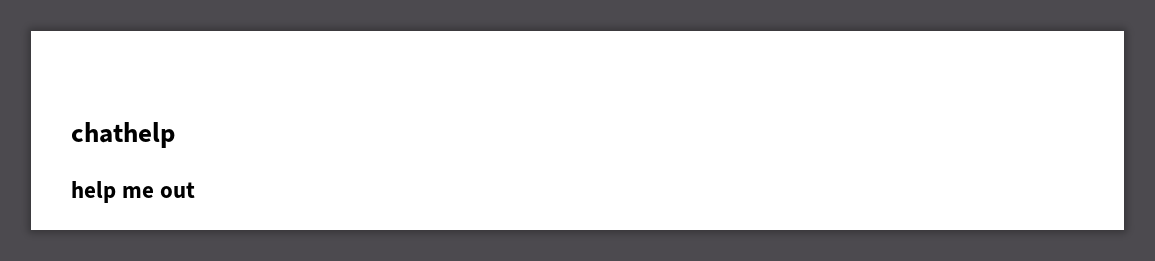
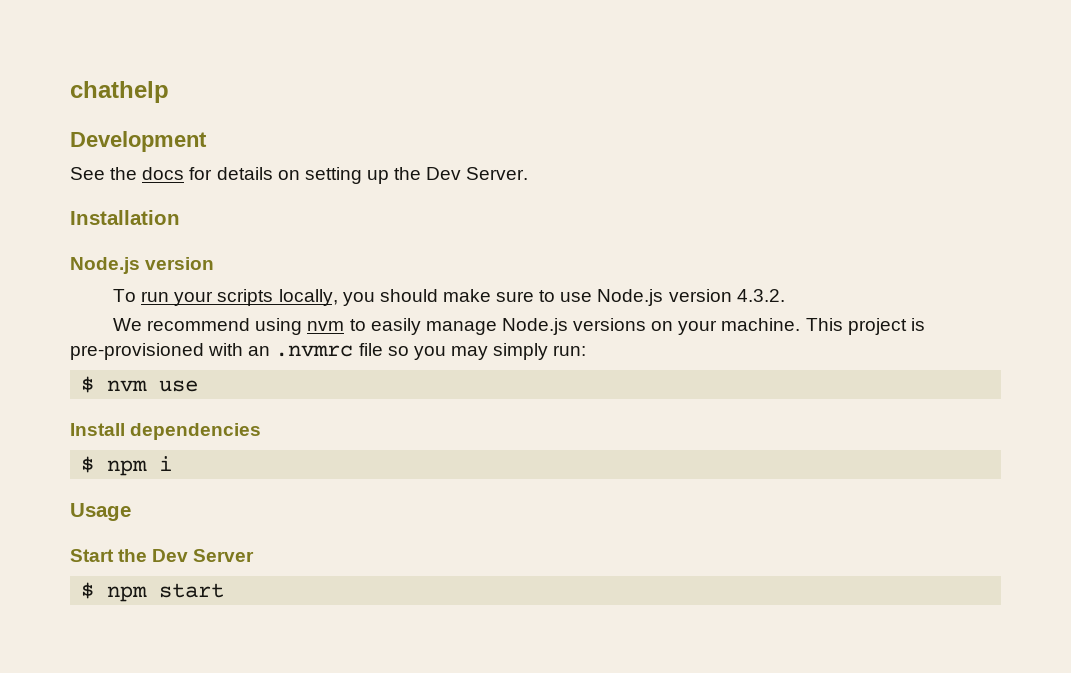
- help me out
+ Development
+ See the docs for details on setting up the Dev Server.
+ Installation
+ Node.js version
+ To run your scripts locally, you should make sure to use Node.js version 4.3.2.
+ We recommend using nvm to easily manage Node.js versions on your machine. This project is pre-provisioned with an .nvmrc file so you may simply run:
+ $ nvm use
+ Install dependencies
+ $ npm i
+ Usage
+ Start the Dev Server
+ $ npm start

